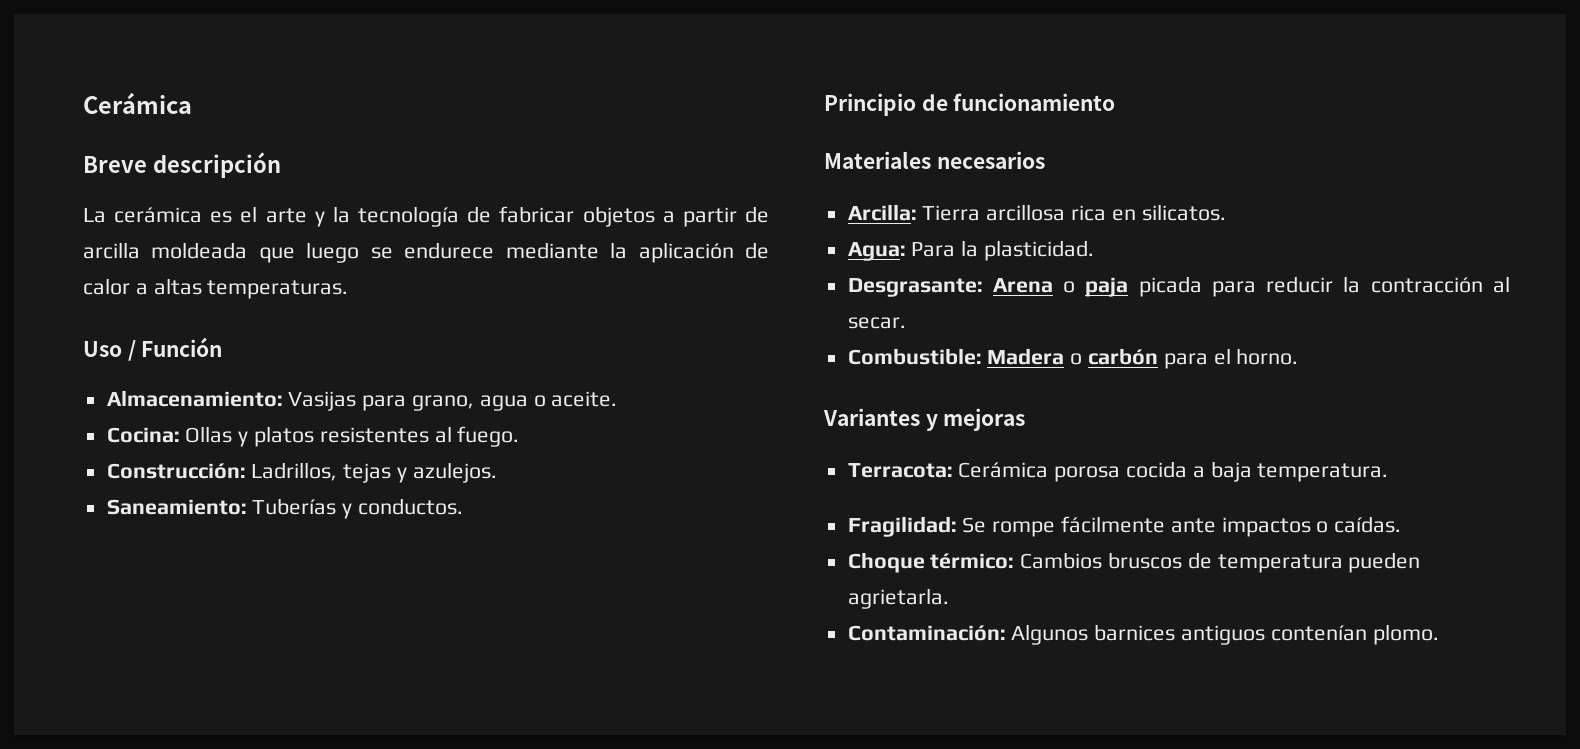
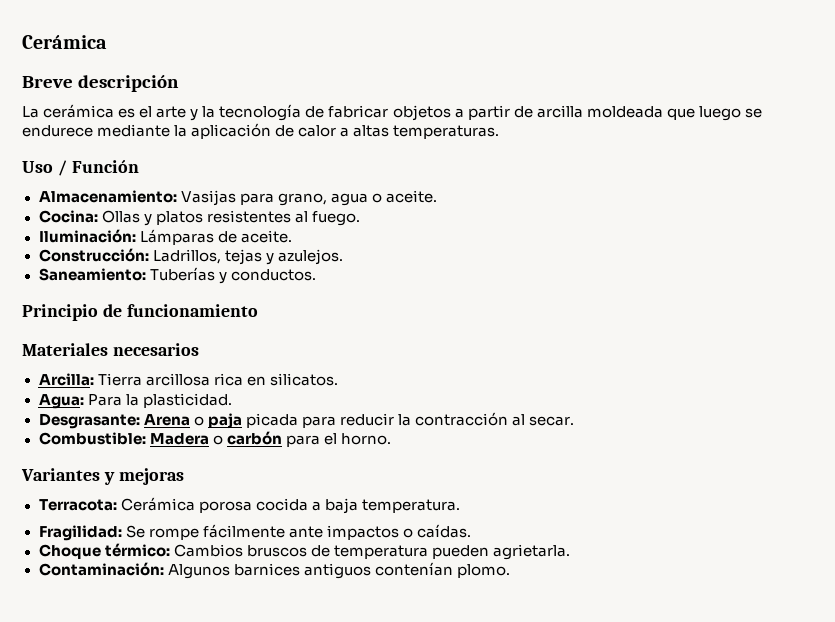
+ Iluminación: Lámparas de aceite.

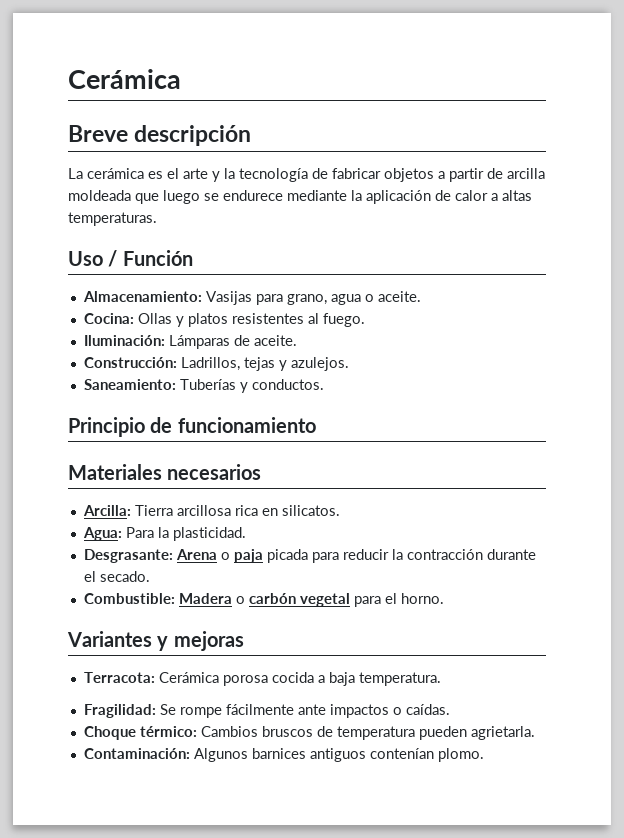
- Desgrasante: Arena o paja picada para reducir la contracción al secar.
+ Desgrasante: Arena o paja picada para reducir la contracción durante el secado.
- Combustible: Madera o carbón para el horno.
+ Combustible: Madera o carbón vegetal para el horno.

